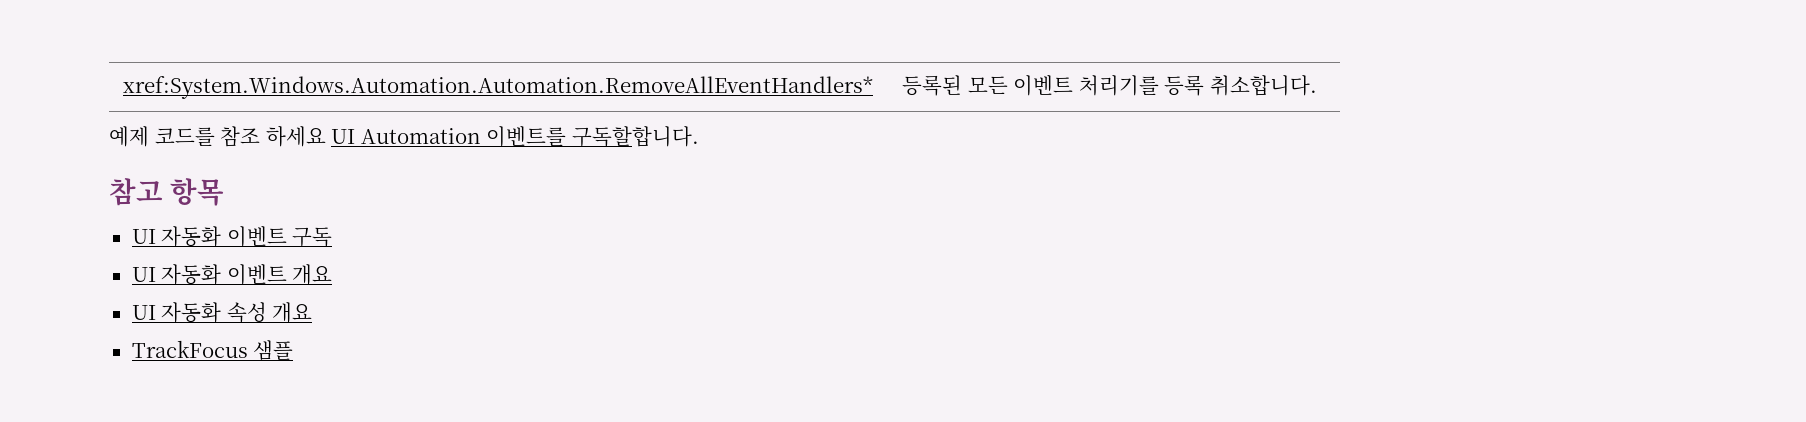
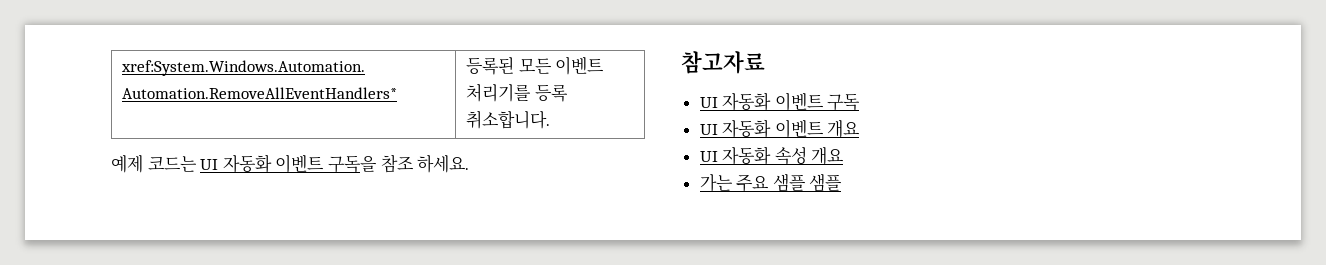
- 예제 코드를 참조 하세요 UI Automation 이벤트를 구독할합니다.
- 참고 항목
+ 예제 코드는 UI 자동화 이벤트 구독을 참조 하세요.
+ 참고자료
- TrackFocus 샘플
+ 가는 주요 샘플 샘플

